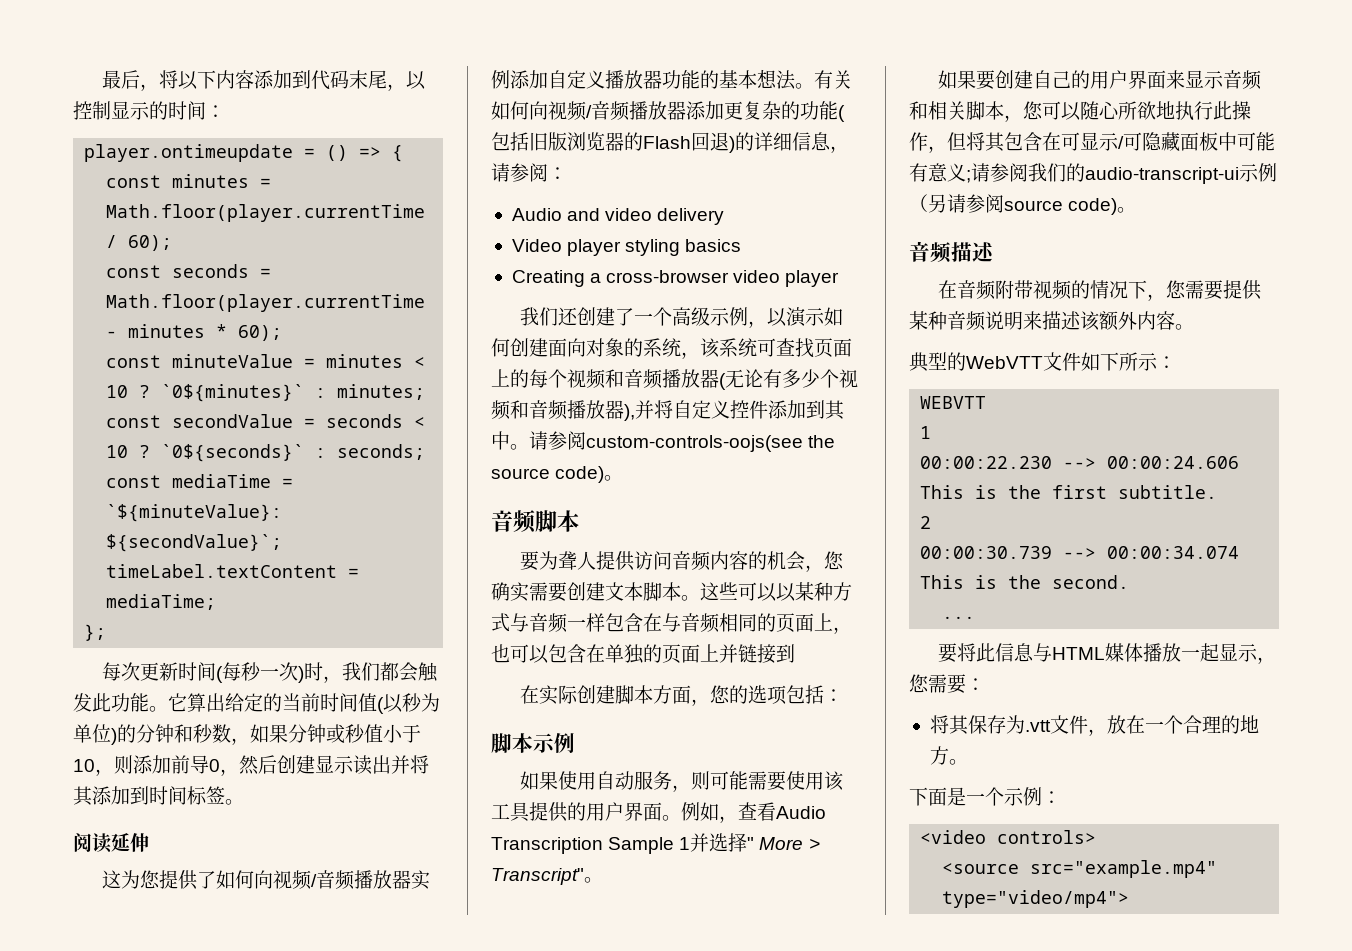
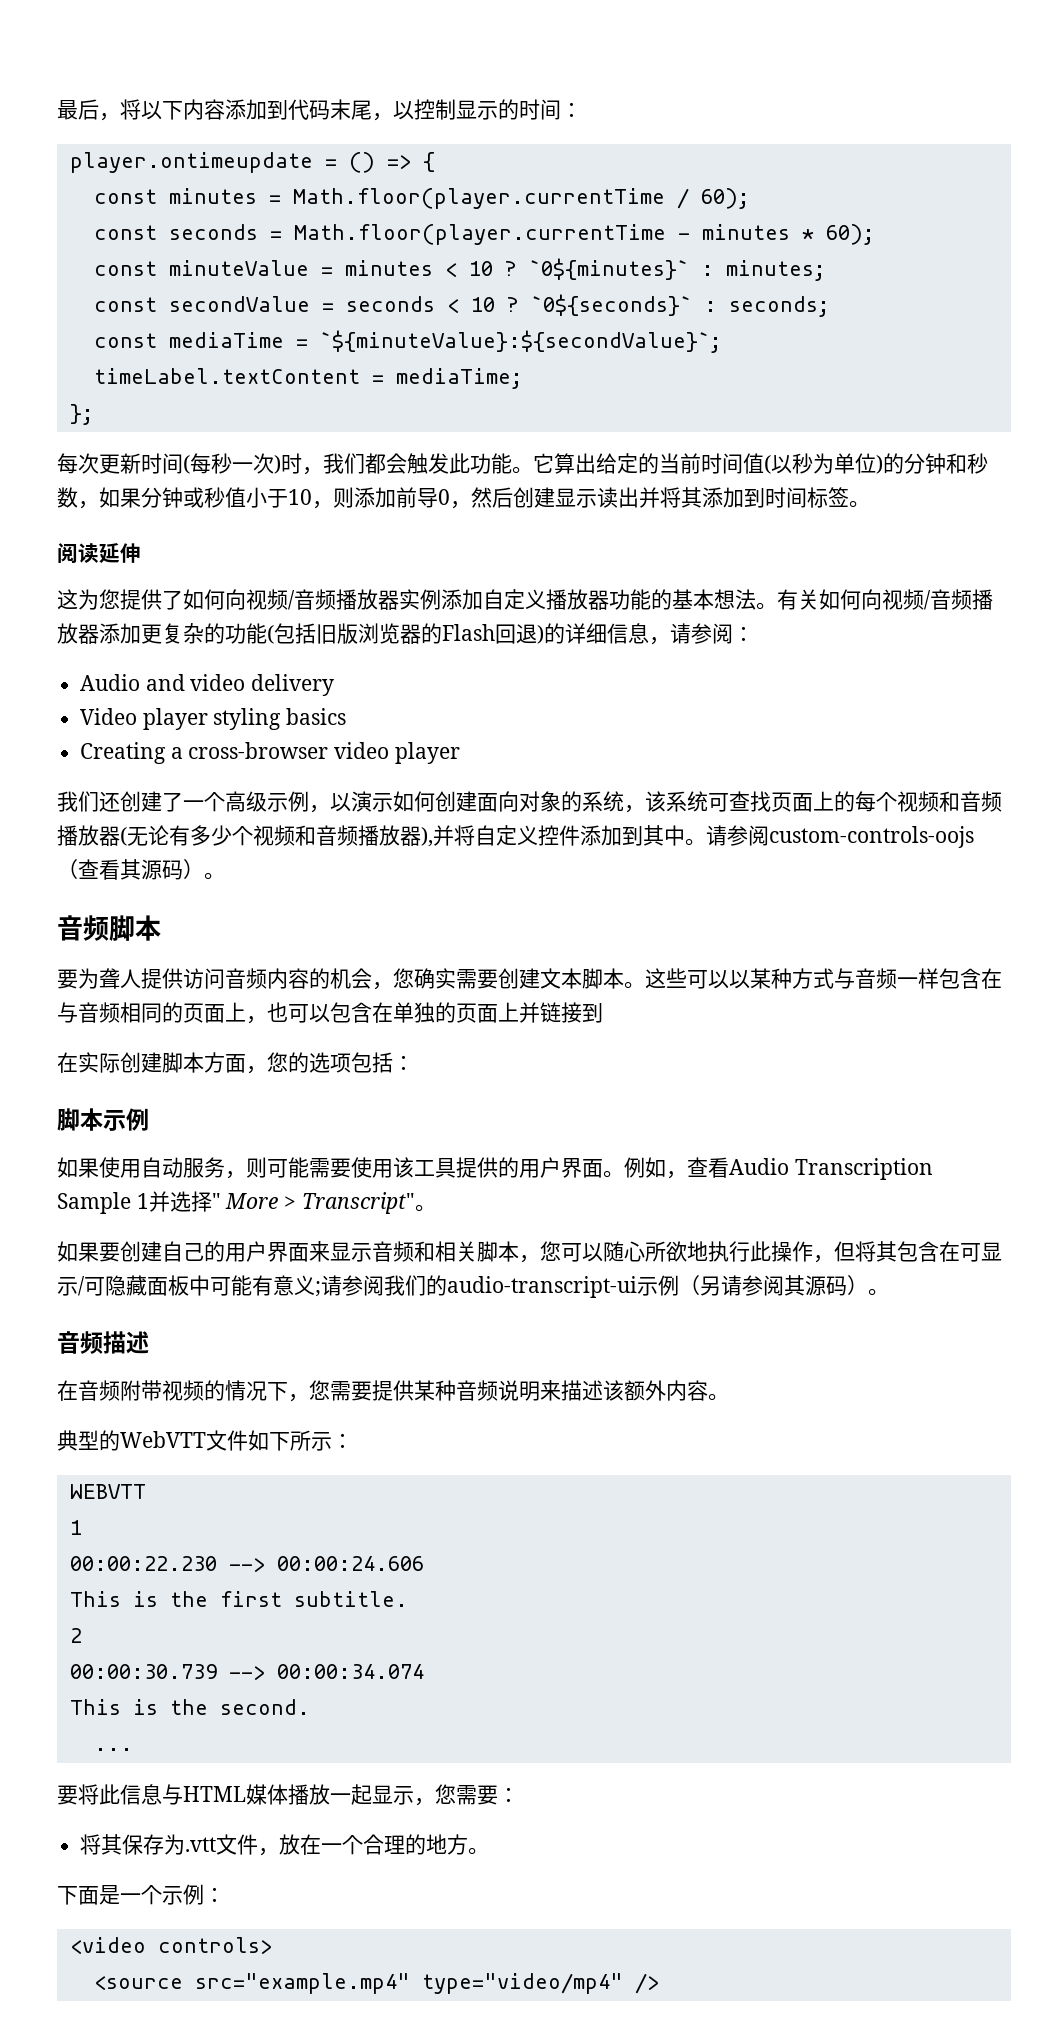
- 请参阅custom-controls-oojs(see the source code)。
+ 请参阅custom-controls-oojs（查看其源码）。
- 如果要创建自己的用户界面来显示音频和相关脚本，您可以随心所欲地执行此操作，但将其包含在可显示/可隐藏面板中可能有意义;请参阅我们的audio-transcript-ui示例（另请参阅source code)。
+ 如果要创建自己的用户界面来显示音频和相关脚本，您可以随心所欲地执行此操作，但将其包含在可显示/可隐藏面板中可能有意义;请参阅我们的audio-transcript-ui示例（另请参阅其源码）。
- <source src="example.mp4" type="video/mp4">
+ <source src="example.mp4" type="video/mp4" />

